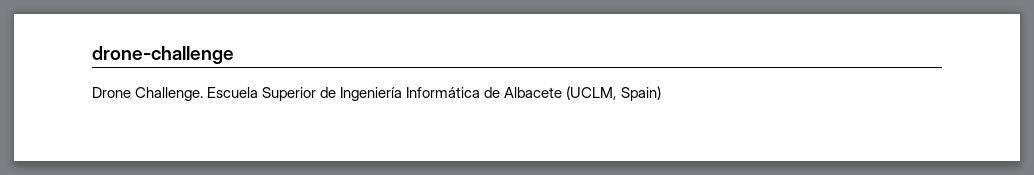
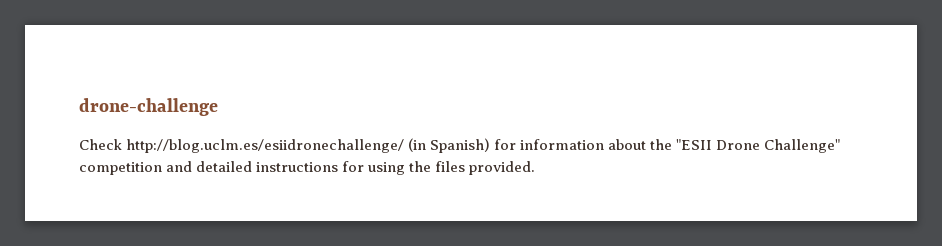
- Drone Challenge. Escuela Superior de Ingeniería Informática de Albacete (UCLM, Spain)
+ Check http://blog.uclm.es/esiidronechallenge/ (in Spanish) for information about the "ESII Drone Challenge" competition and detailed instructions for using the files provided.

